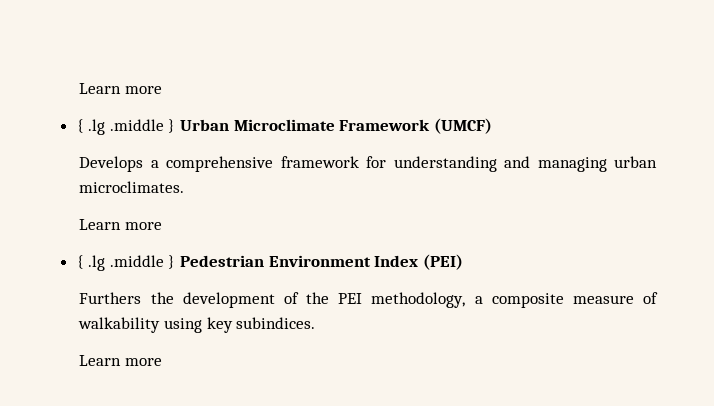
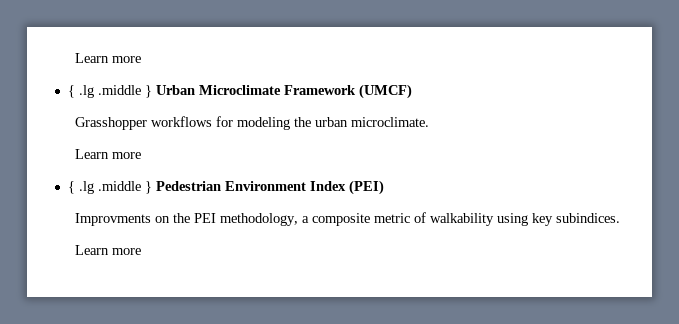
- Develops a comprehensive framework for understanding and managing urban microclimates.
+ Grasshopper workflows for modeling the urban microclimate.
- Furthers the development of the PEI methodology, a composite measure of walkability using key subindices.
+ Improvments on the PEI methodology, a composite metric of walkability using key subindices.

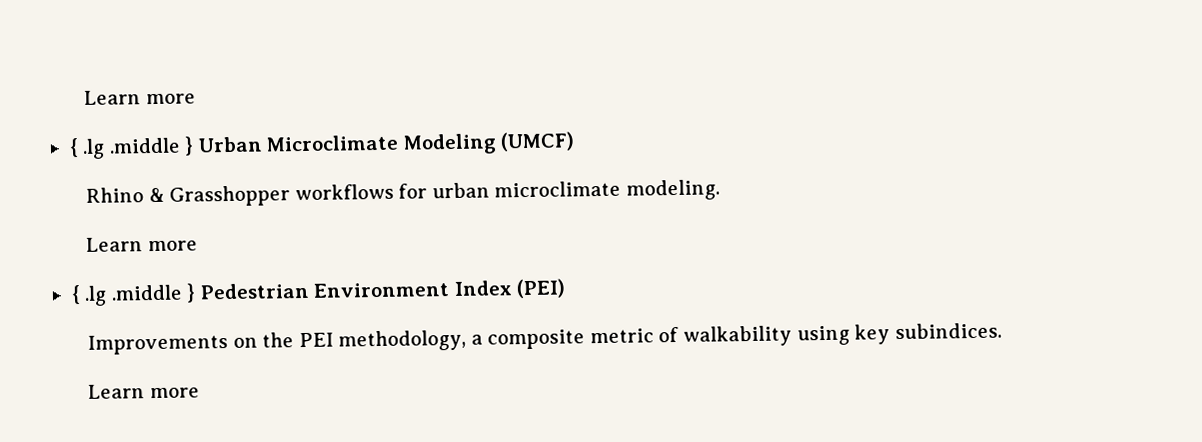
- { .lg .middle } Urban Microclimate Framework (UMCF)
+ { .lg .middle } Urban Microclimate Modeling (UMCF)
- Grasshopper workflows for modeling the urban microclimate.
+ Rhino & Grasshopper workflows for urban microclimate modeling.
- Improvments on the PEI methodology, a composite metric of walkability using key subindices.
+ Improvements on the PEI methodology, a composite metric of walkability using key subindices.

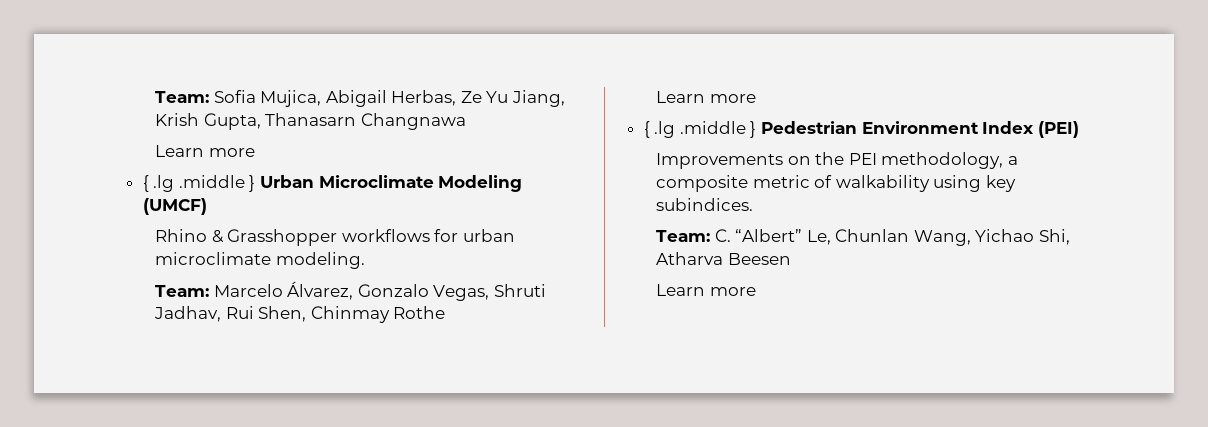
+ Team: Sofia Mujica, Abigail Herbas, Ze Yu Jiang, Krish Gupta, Thanasarn Changnawa
+ Team: Marcelo Álvarez, Gonzalo Vegas, Shruti Jadhav, Rui Shen, Chinmay Rothe
+ Team: C. “Albert” Le, Chunlan Wang, Yichao Shi, Atharva Beesen

